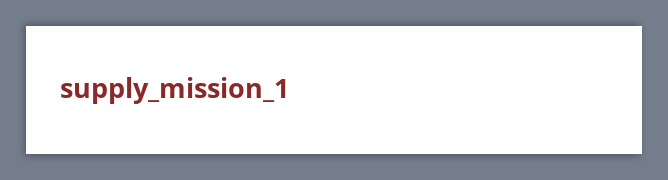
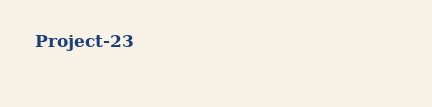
- supply_mission_1
+ Project-23

